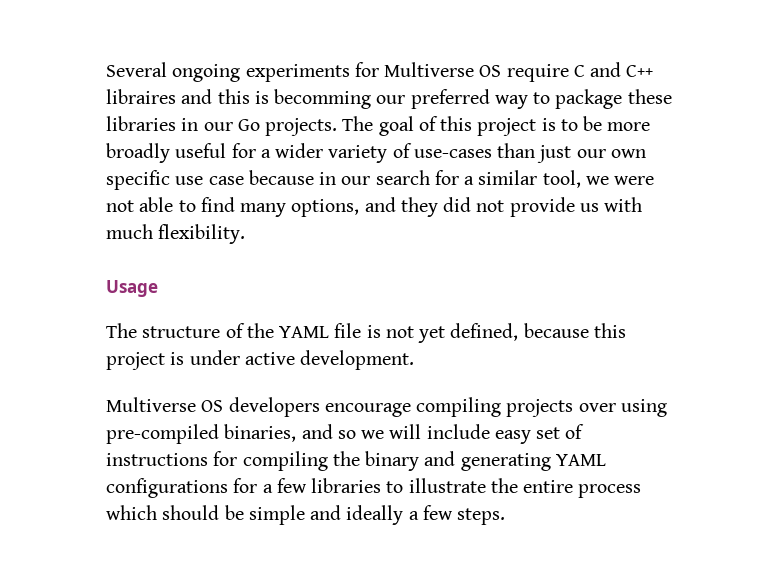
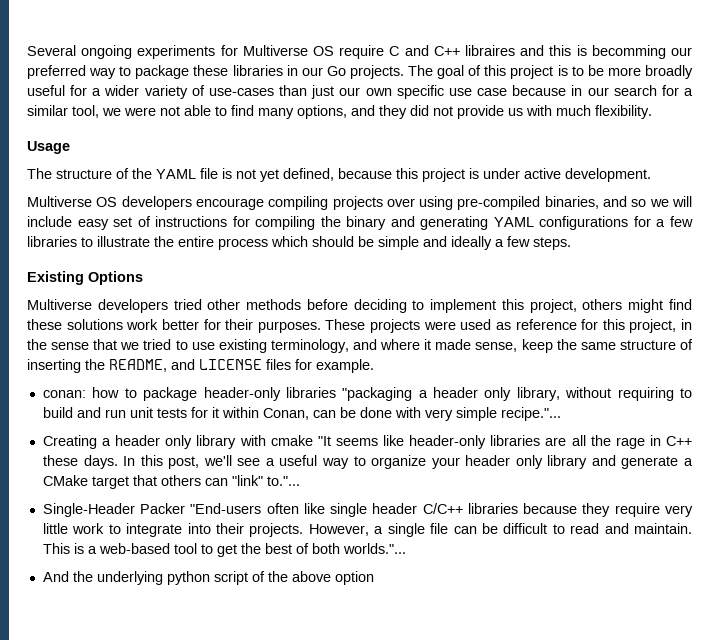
+ Existing Options
+ Multiverse developers tried other methods before deciding to implement this project, others might find these solutions work better for their purposes. These projects were used as reference for this project, in the sense that we tried to use existing terminology, and where it made sense, keep the same structure of inserting the README, and LICENSE files for example.
+ conan: how to package header-only libraries "packaging a header only library, without requiring to build and run unit tests for it within Conan, can be done with very simple recipe."...
+ Creating a header only library with cmake "It seems like header-only libraries are all the rage in C++ these days. In this post, we'll see a useful way to organize your header only library and generate a CMake target that others can "link" to."...
+ Single-Header Packer "End-users often like single header C/C++ libraries because they require very little work to integrate into their projects. However, a single file can be difficult to read and maintain. This is a web-based tool to get the best of both worlds."...
+ And the underlying python script of the above option

